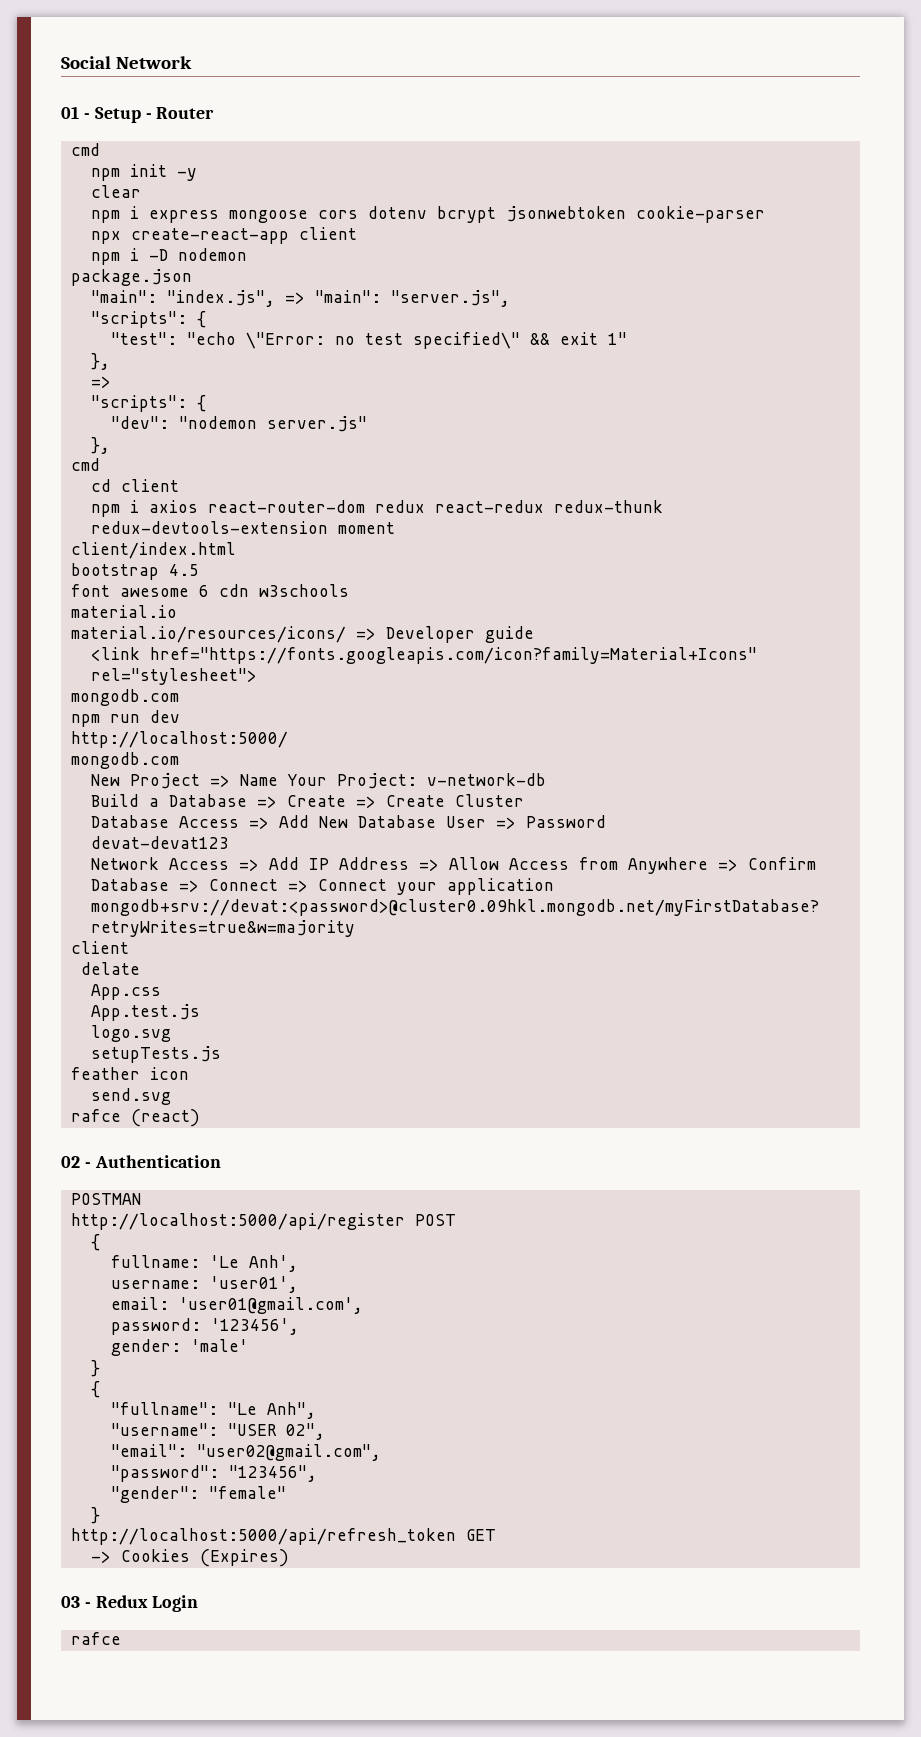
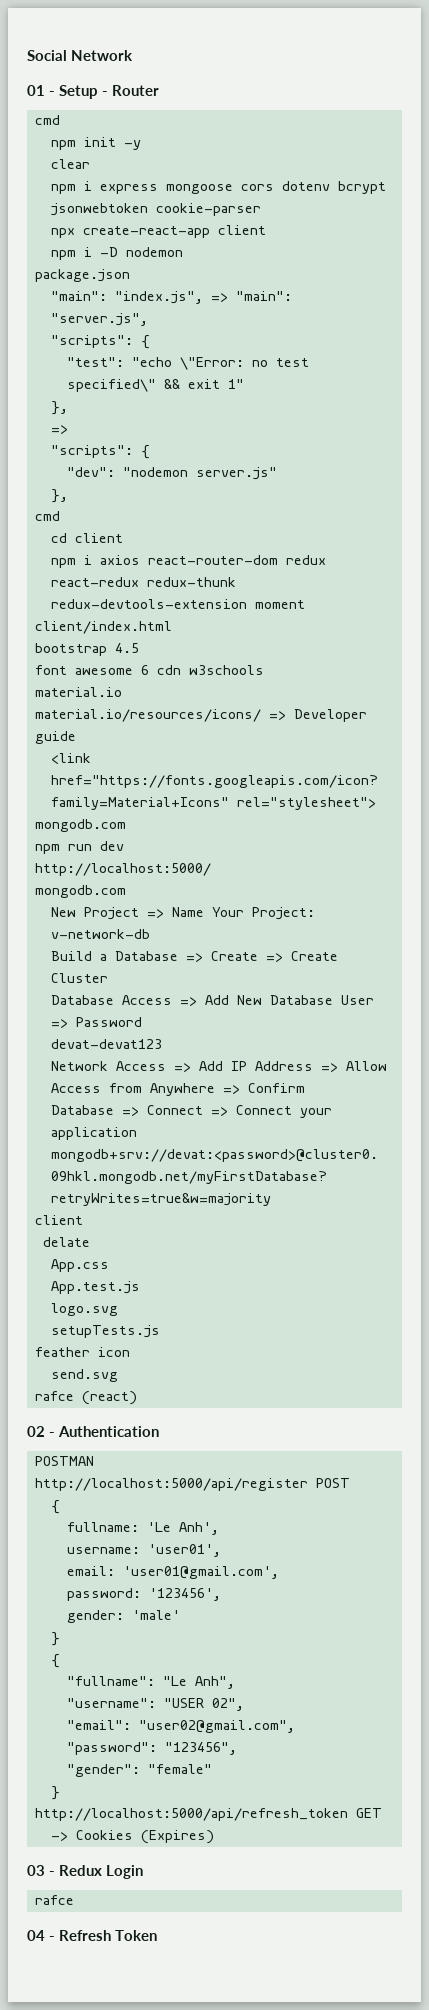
+ 04 - Refresh Token

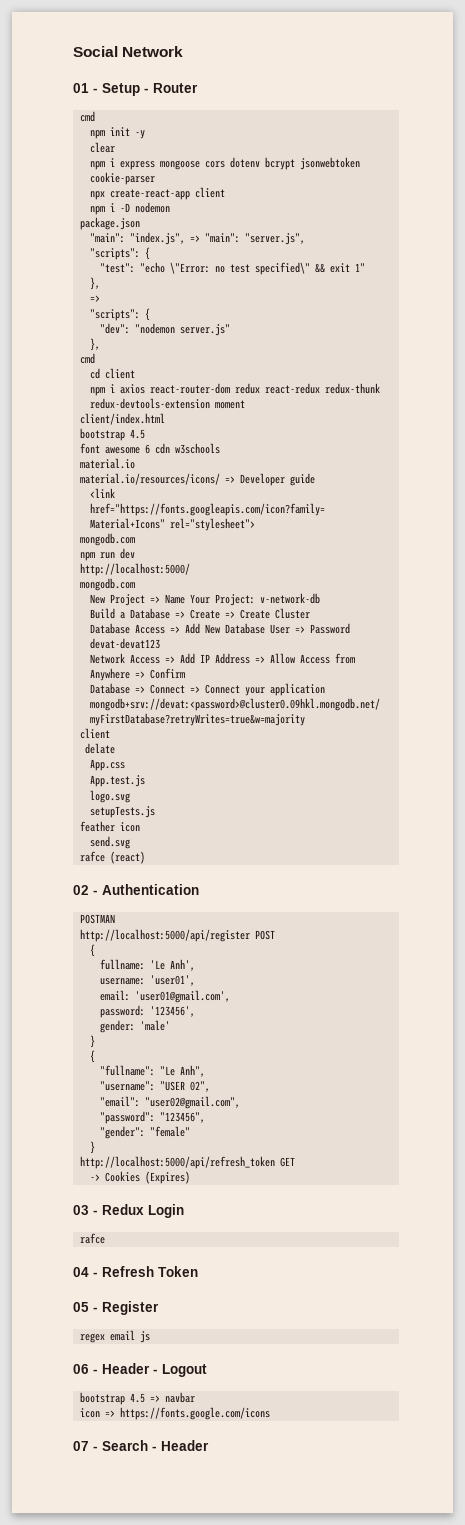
+ 05 - Register
+ regex email js
+ 06 - Header - Logout
+ bootstrap 4.5 => navbar
+ icon => https://fonts.google.com/icons
+ 07 - Search - Header

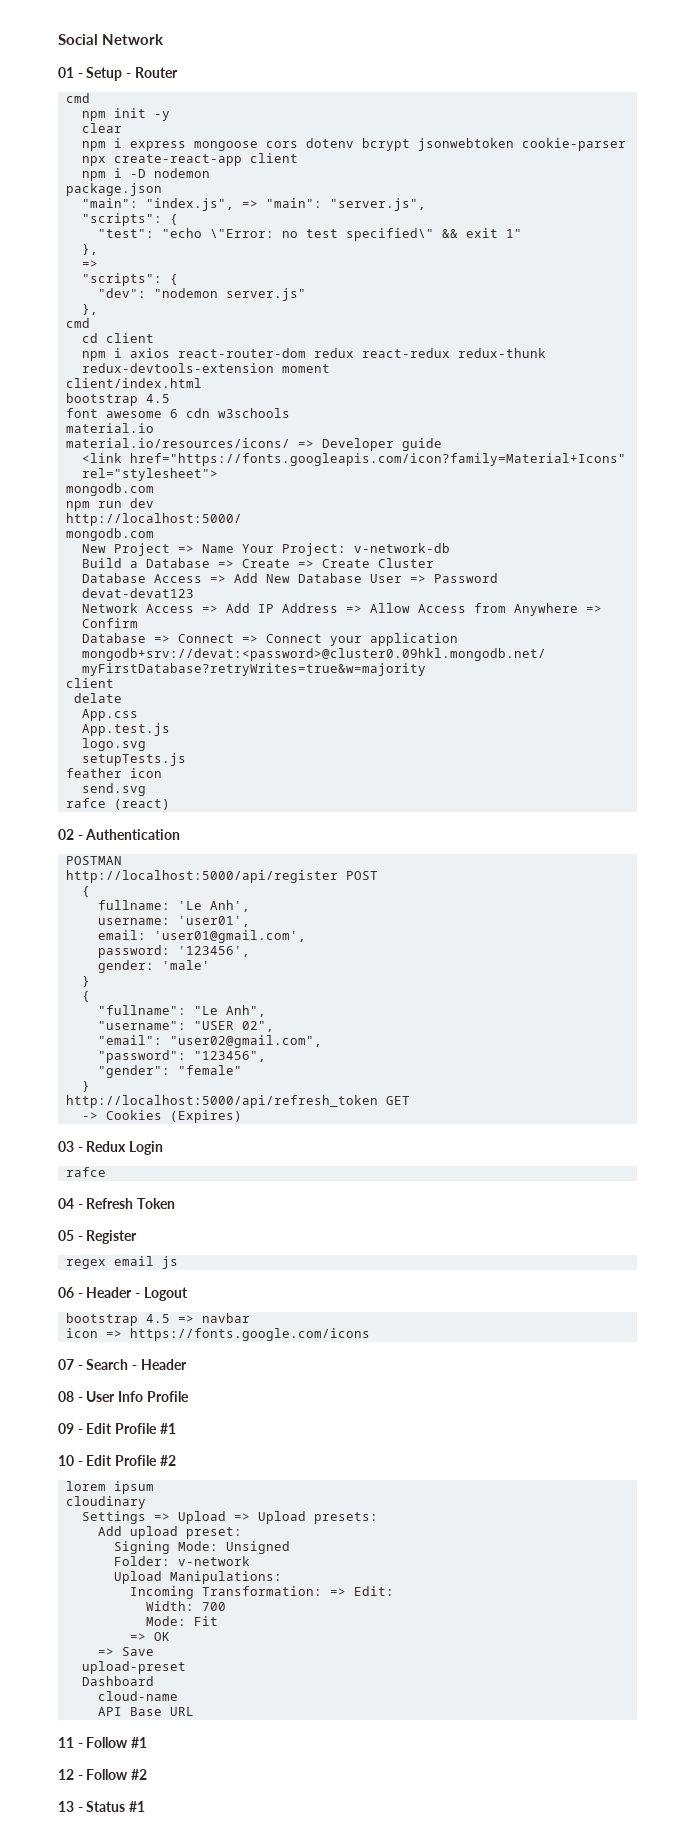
+ 08 - User Info Profile
+ 09 - Edit Profile #1
+ 10 - Edit Profile #2
+ lorem ipsum
+ cloudinary
+ Settings => Upload => Upload presets:
+ Add upload preset:
+ Signing Mode: Unsigned
+ Folder: v-network
+ Upload Manipulations:
+ Incoming Transformation: => Edit:
+ Width: 700
+ Mode: Fit
+ => OK
+ => Save
+ upload-preset
+ Dashboard
+ cloud-name
+ API Base URL
+ 11 - Follow #1
+ 12 - Follow #2
+ 13 - Status #1

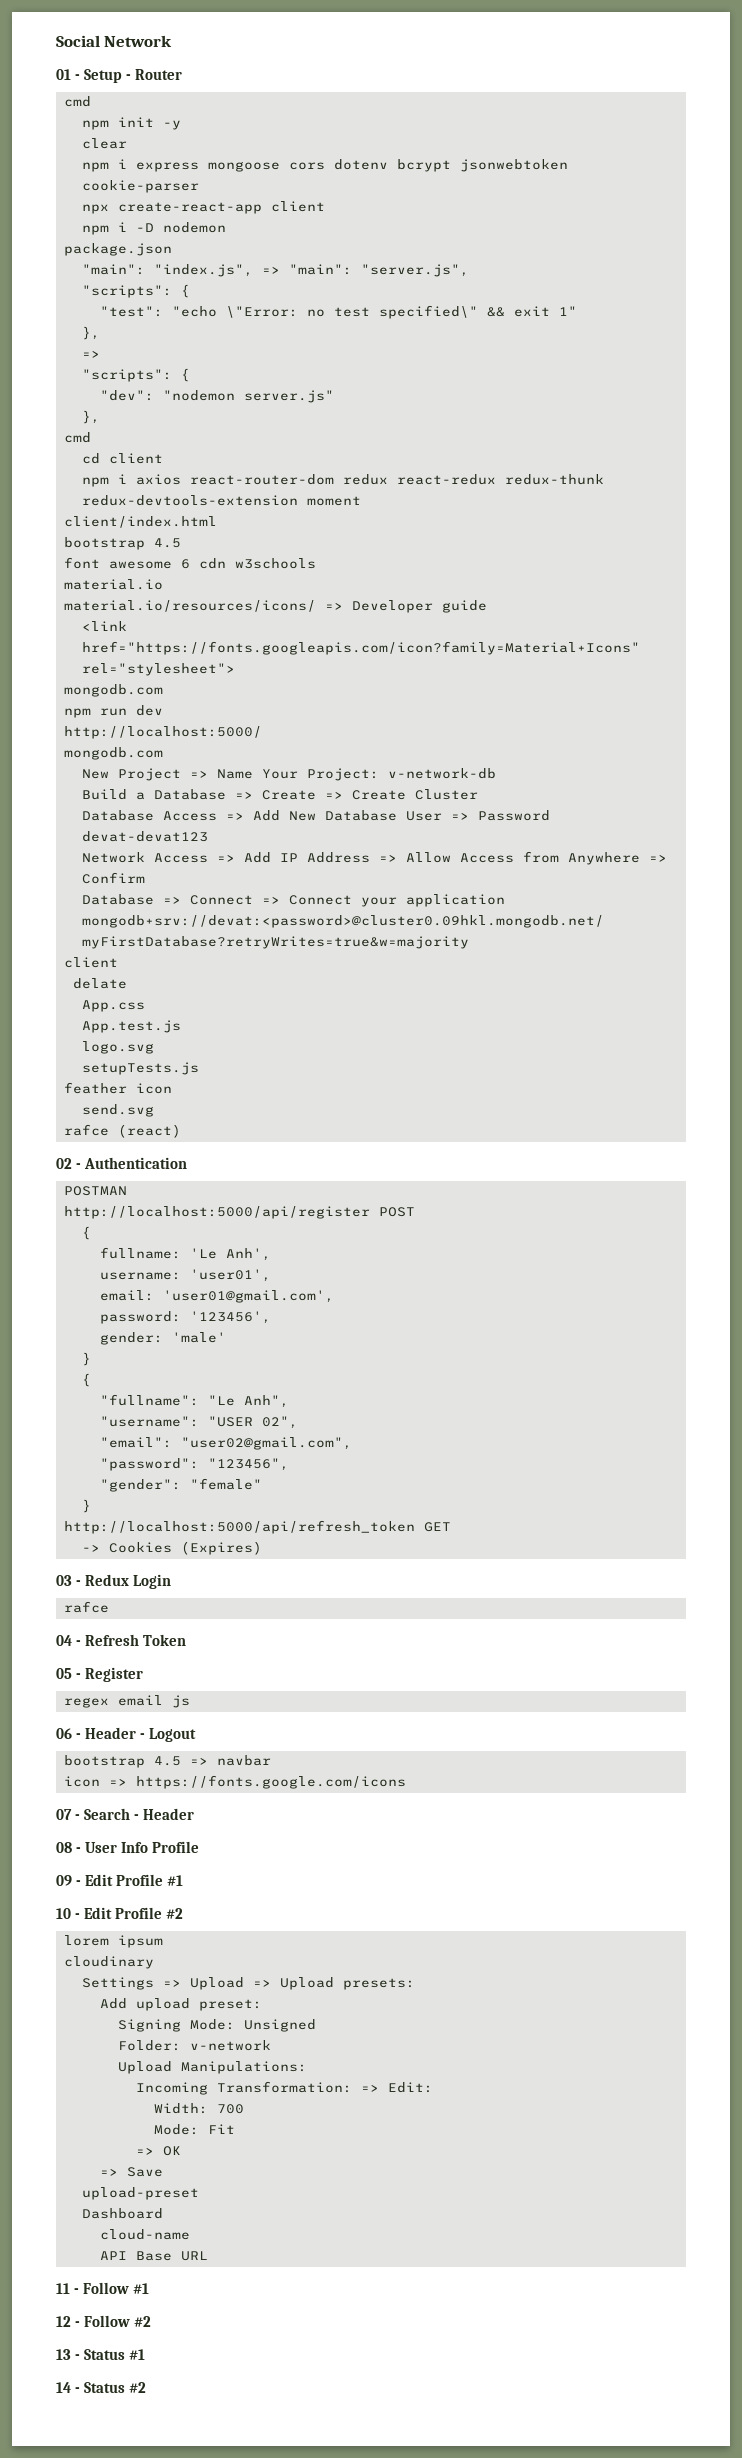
+ 14 - Status #2

